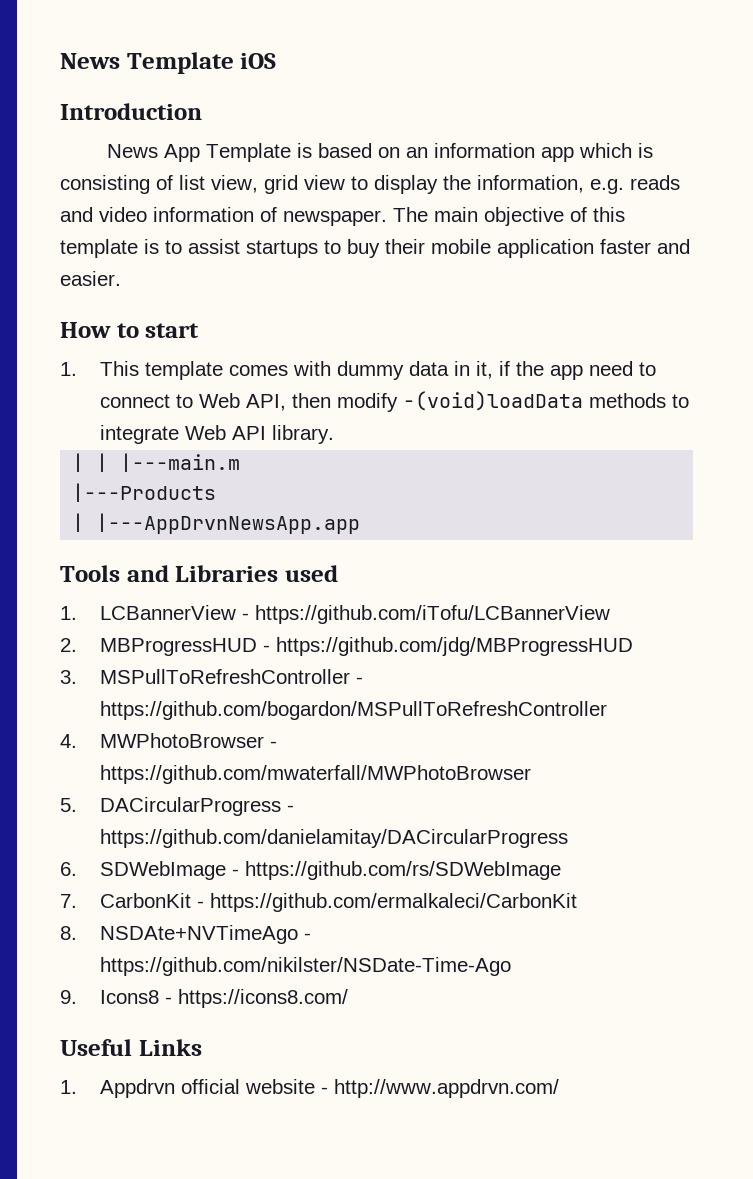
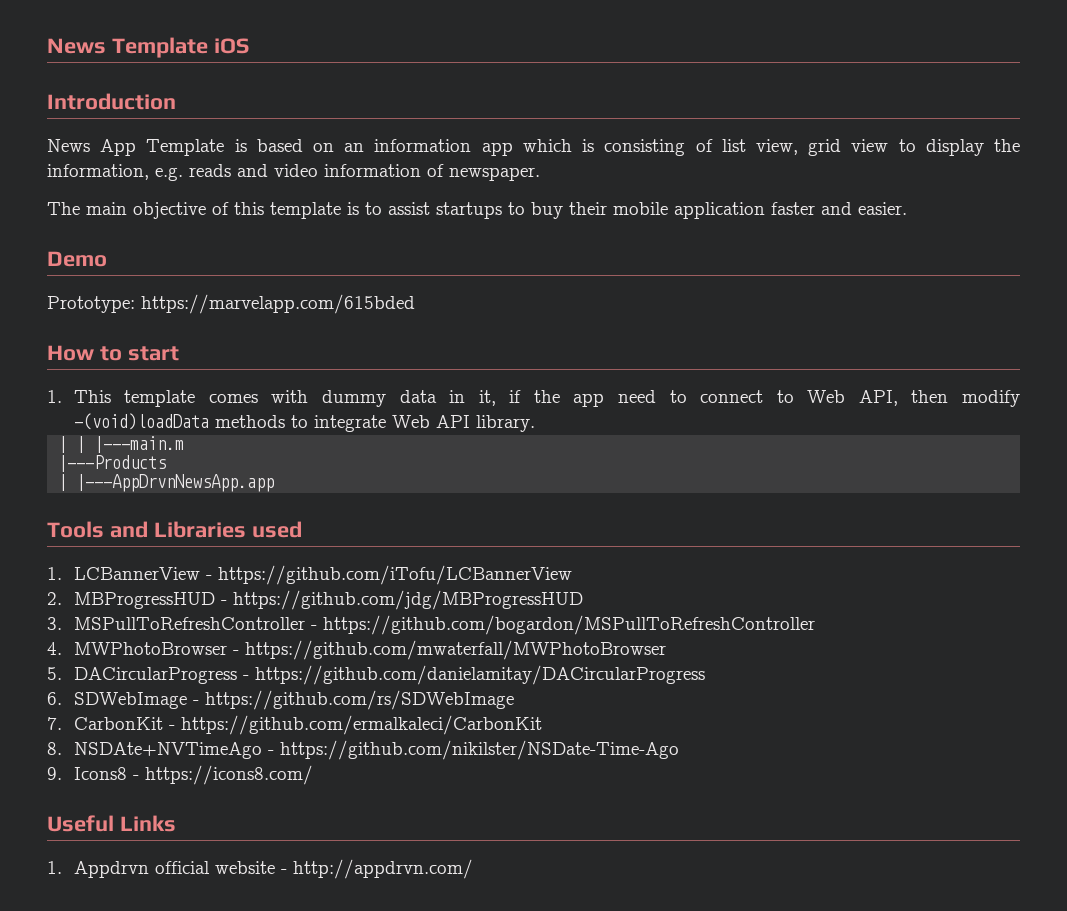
- News App Template is based on an information app which is consisting of list view, grid view to display the information, e.g. reads and video information of newspaper. The main objective of this template is to assist startups to buy their mobile application faster and easier.
+ News App Template is based on an information app which is consisting of list view, grid view to display the information, e.g. reads and video information of newspaper.
+ The main objective of this template is to assist startups to buy their mobile application faster and easier.
+ Demo
+ Prototype: https://marvelapp.com/615bded
- 1. Appdrvn official website - http://www.appdrvn.com/
+ 1. Appdrvn official website - http://appdrvn.com/

